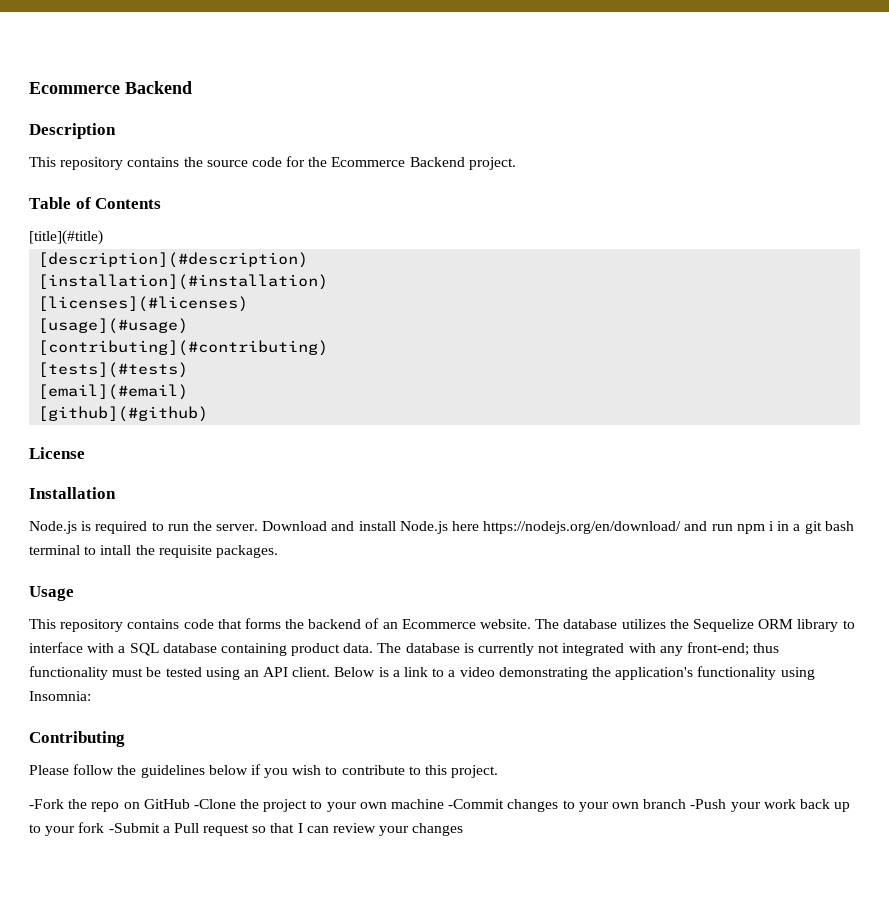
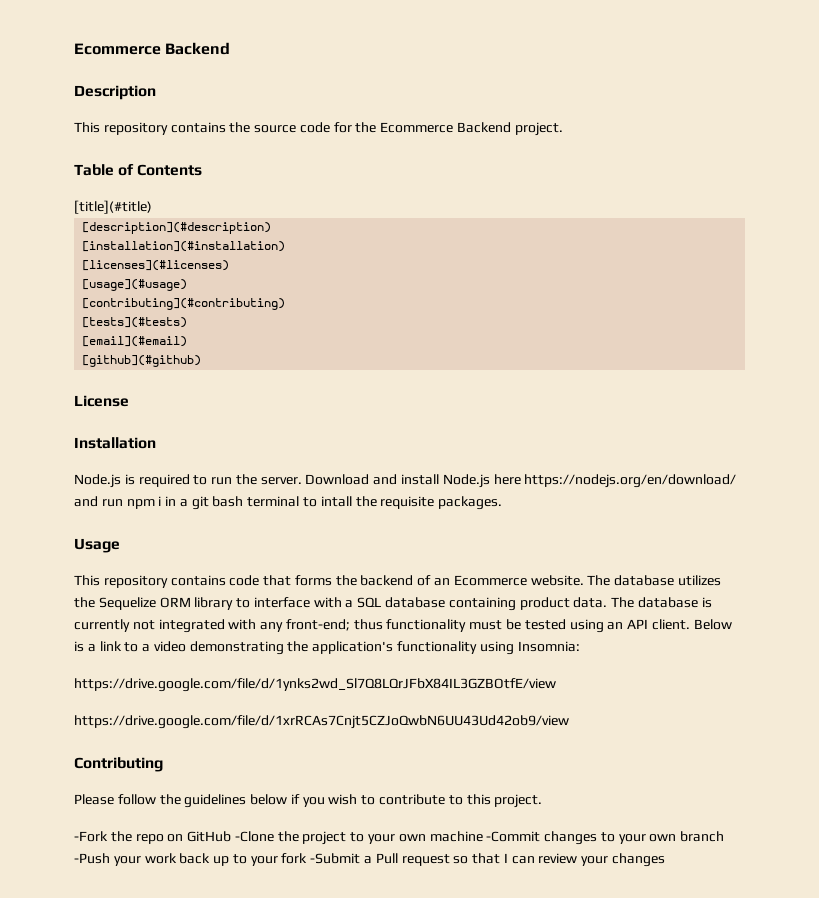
+ https://drive.google.com/file/d/1ynks2wd_Sl7Q8LQrJFbX84IL3GZBOtfE/view
+ https://drive.google.com/file/d/1xrRCAs7Cnjt5CZJoQwbN6UU43Ud42ob9/view

